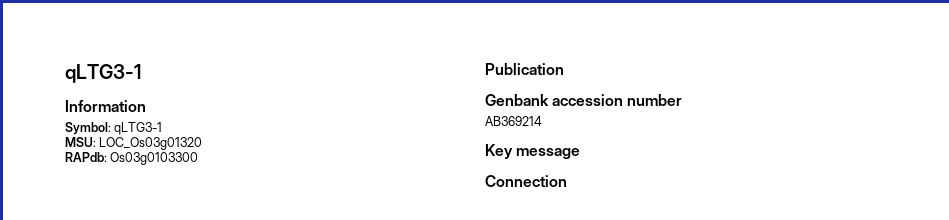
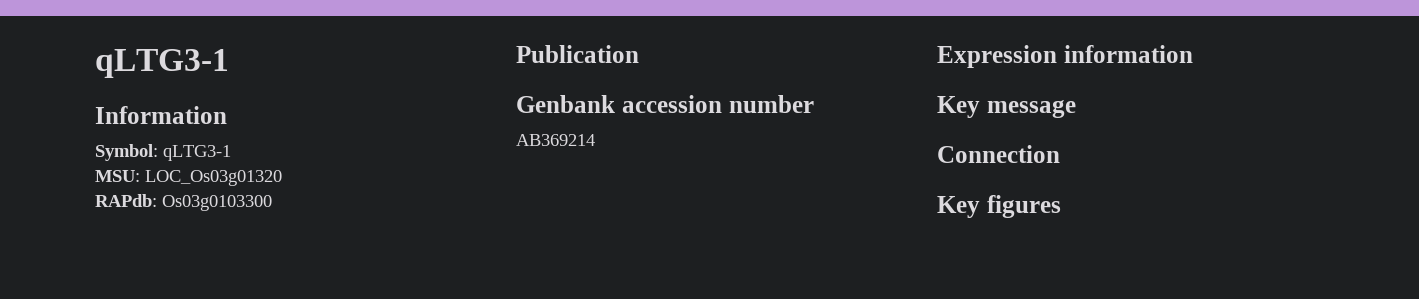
+ Expression information
+ Key figures

